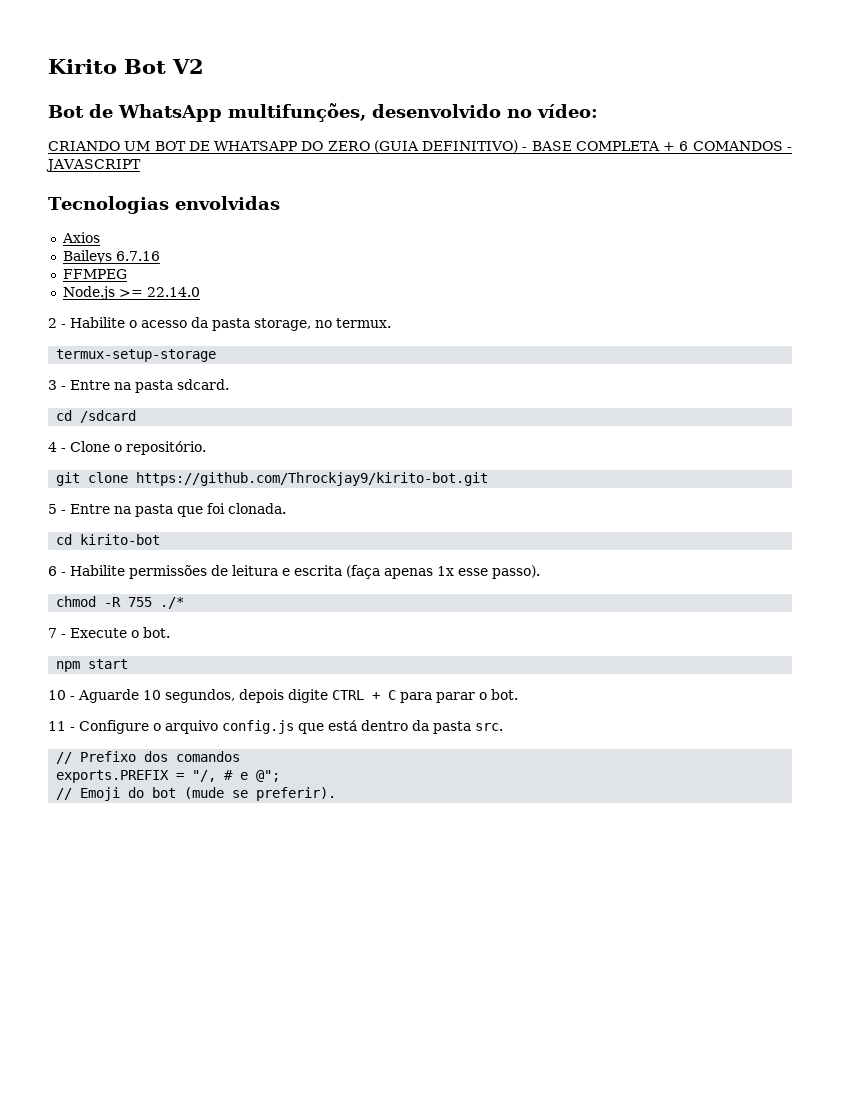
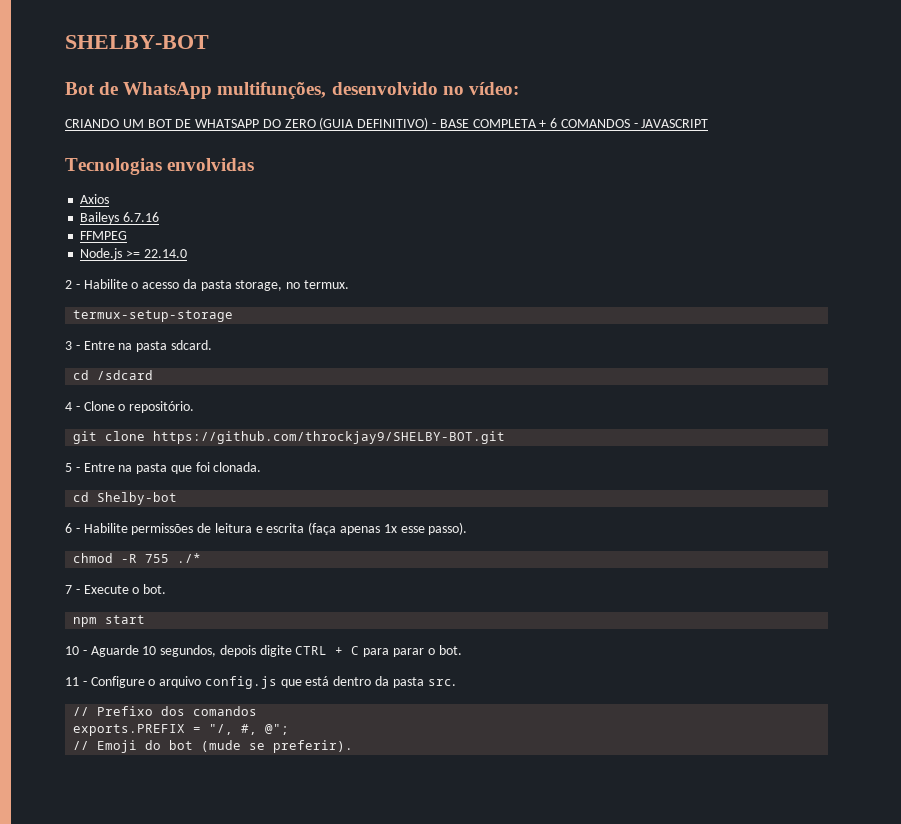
- Kirito Bot V2
+ SHELBY-BOT
- git clone https://github.com/Throckjay9/kirito-bot.git
+ git clone https://github.com/throckjay9/SHELBY-BOT.git
- cd kirito-bot
+ cd Shelby-bot
- exports.PREFIX = "/, # e @";
+ exports.PREFIX = "/, #, @";

